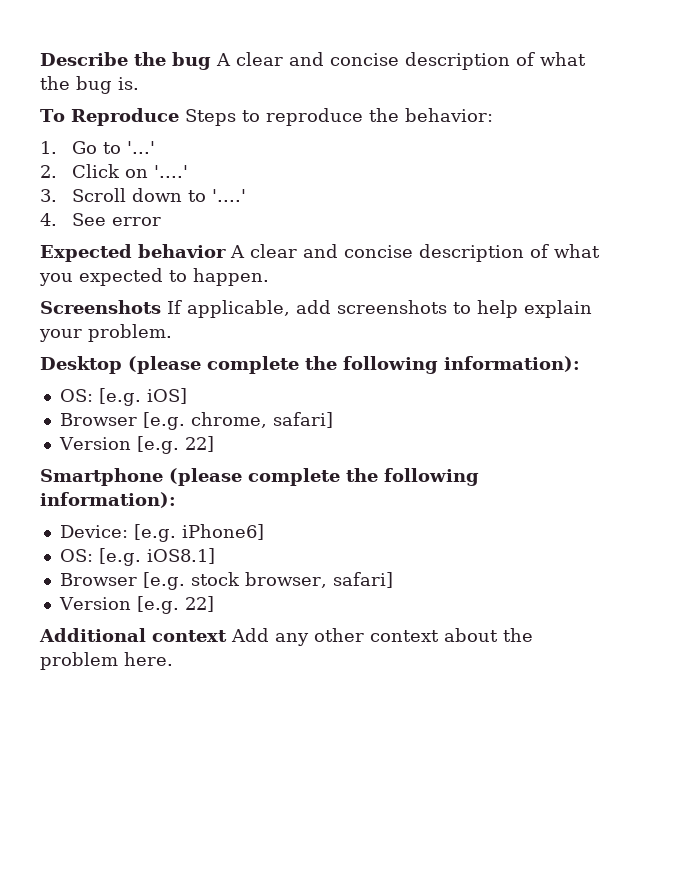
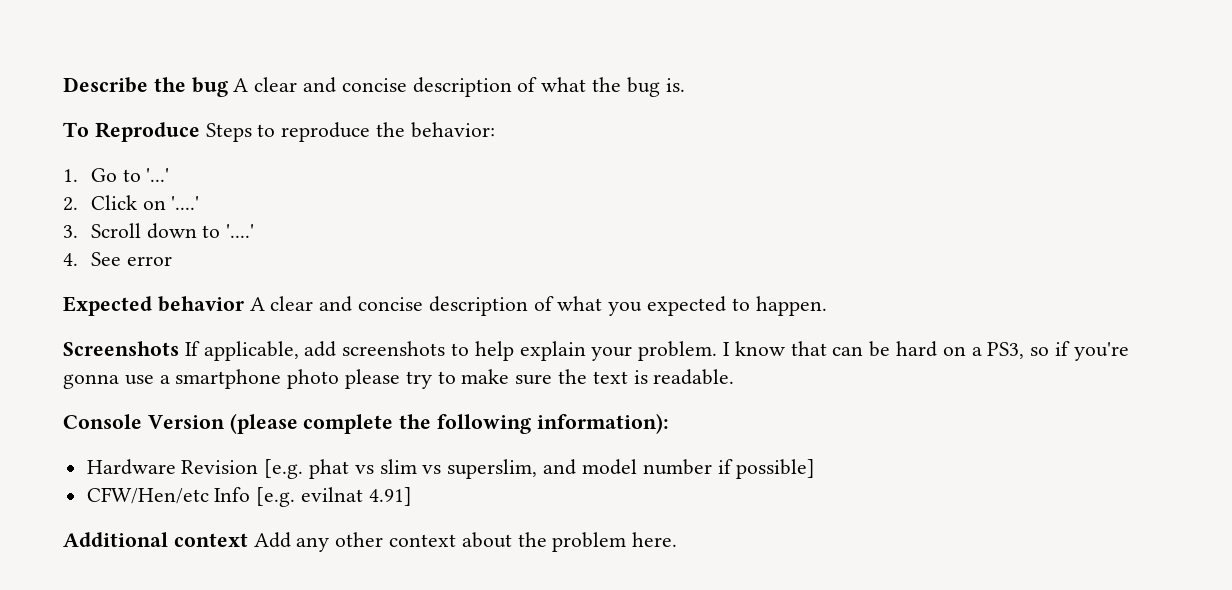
- Screenshots If applicable, add screenshots to help explain your problem.
- Desktop (please complete the following information):
- OS: [e.g. iOS]
- Browser [e.g. chrome, safari]
- Version [e.g. 22]
- Smartphone (please complete the following information):
- Device: [e.g. iPhone6]
- OS: [e.g. iOS8.1]
- Browser [e.g. stock browser, safari]
- Version [e.g. 22]
+ Screenshots If applicable, add screenshots to help explain your problem. I know that can be hard on a PS3, so if you're gonna use a smartphone photo please try to make sure the text is readable.
+ Console Version (please complete the following information):
+ Hardware Revision [e.g. phat vs slim vs superslim, and model number if possible]
+ CFW/Hen/etc Info [e.g. evilnat 4.91]

